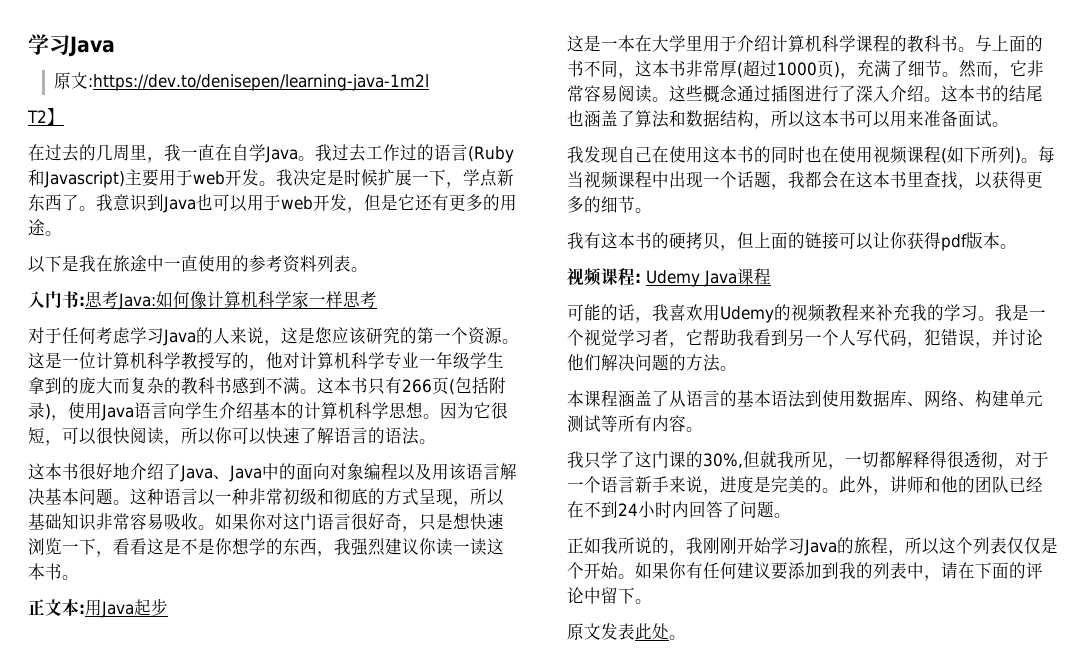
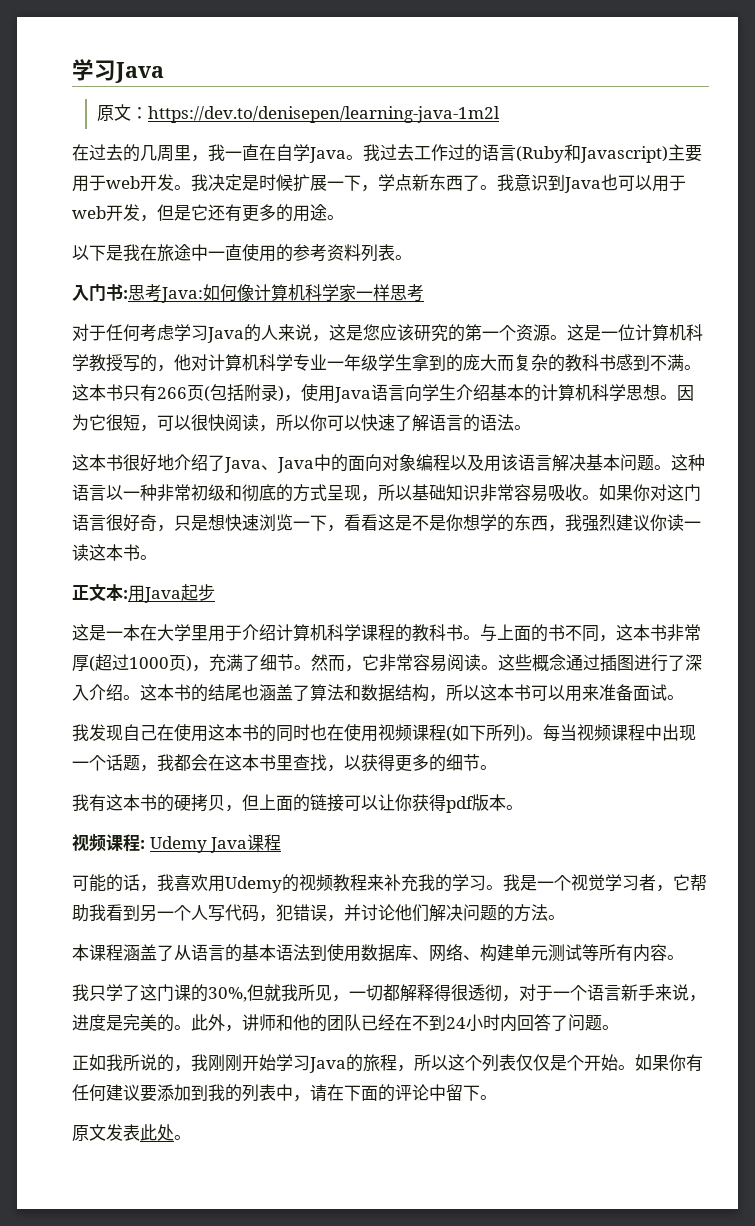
- 原文:https://dev.to/denisepen/learning-java-1m2l
- T2】
+ 原文：https://dev.to/denisepen/learning-java-1m2l

